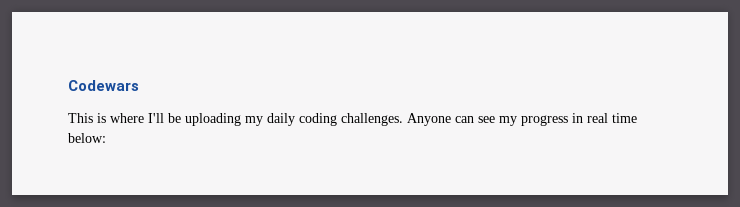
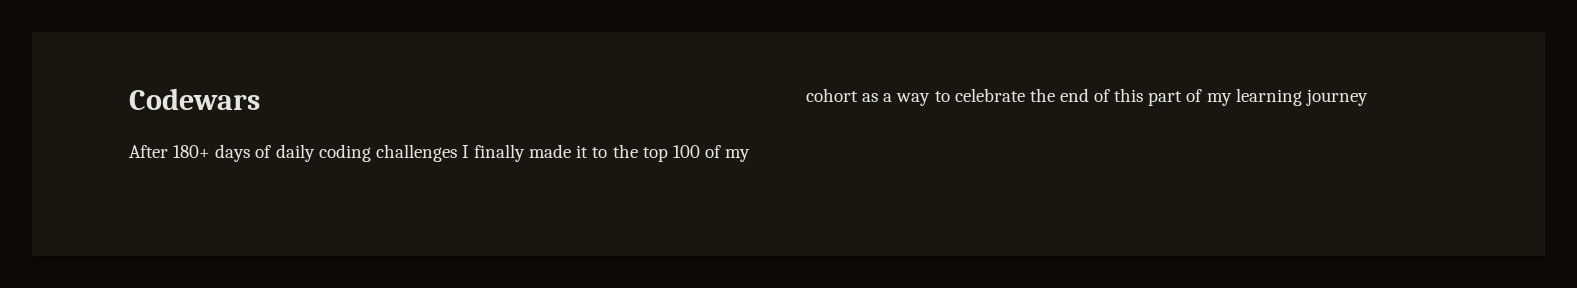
- This is where I'll be uploading my daily coding challenges. Anyone can see my progress in real time below:
+ After 180+ days of daily coding challenges I finally made it to the top 100 of my cohort as a way to celebrate the end of this part of my learning journey

